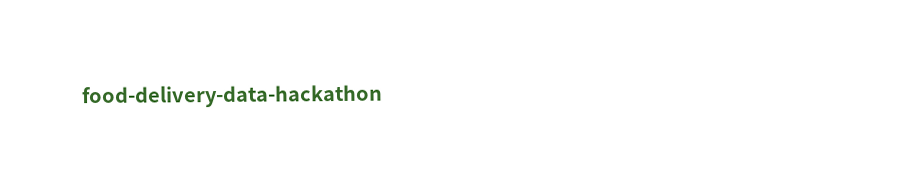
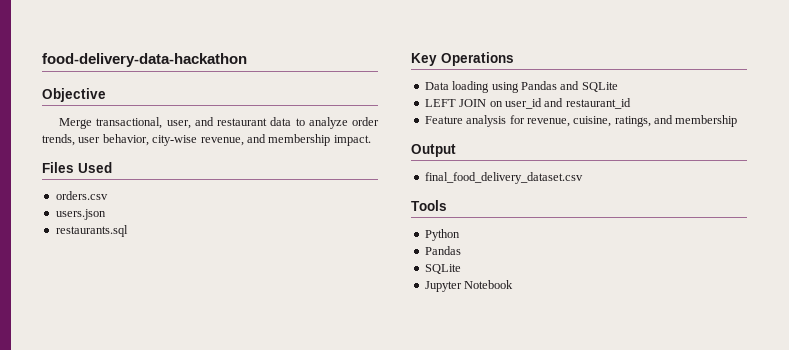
+ Objective
+ Merge transactional, user, and restaurant data to analyze order trends, user behavior, city-wise revenue, and membership impact.
+ Files Used
+ orders.csv
+ users.json
+ restaurants.sql
+ Key Operations
+ Data loading using Pandas and SQLite
+ LEFT JOIN on user_id and restaurant_id
+ Feature analysis for revenue, cuisine, ratings, and membership
+ Output
+ final_food_delivery_dataset.csv
+ Tools
+ Python
+ Pandas
+ SQLite
+ Jupyter Notebook

